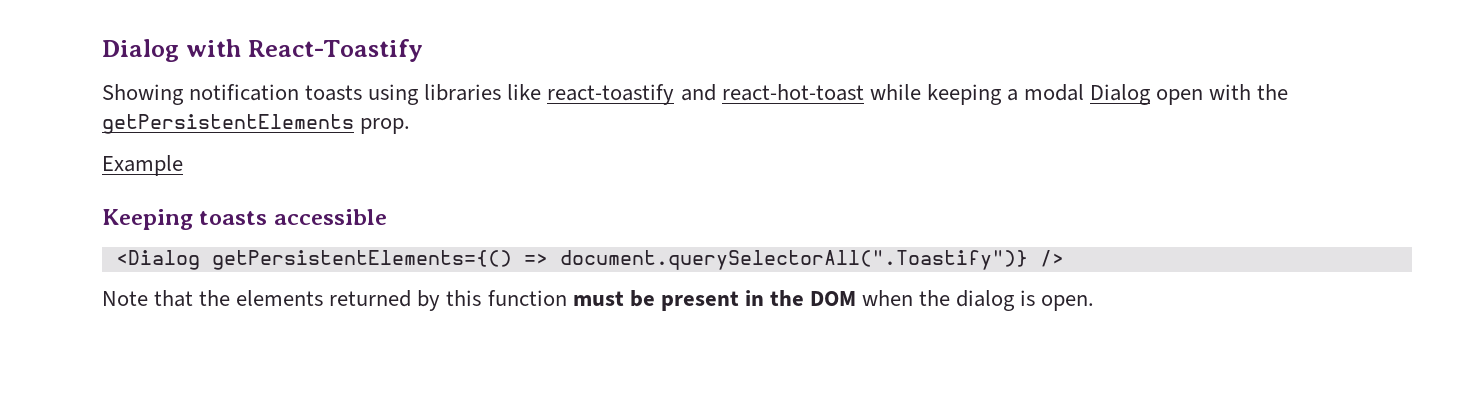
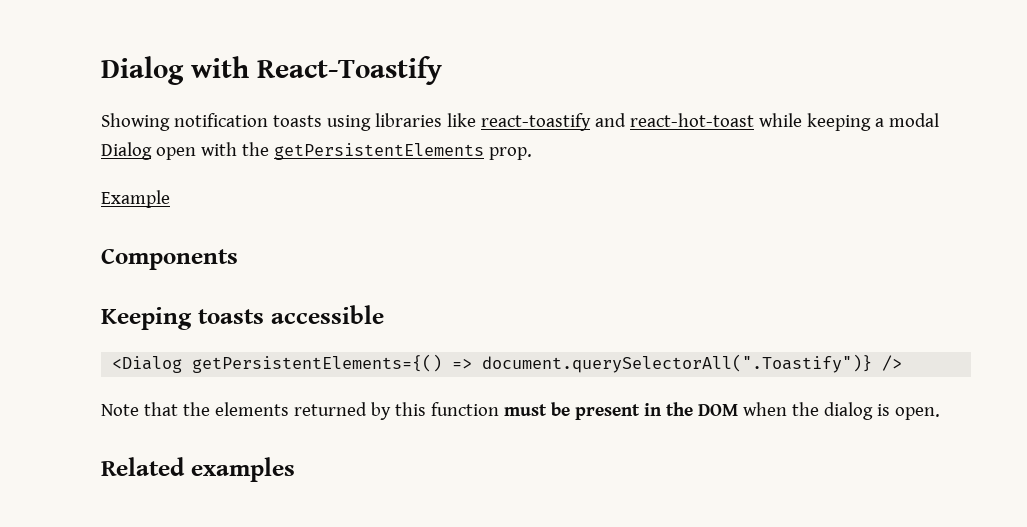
+ Components
+ Related examples

